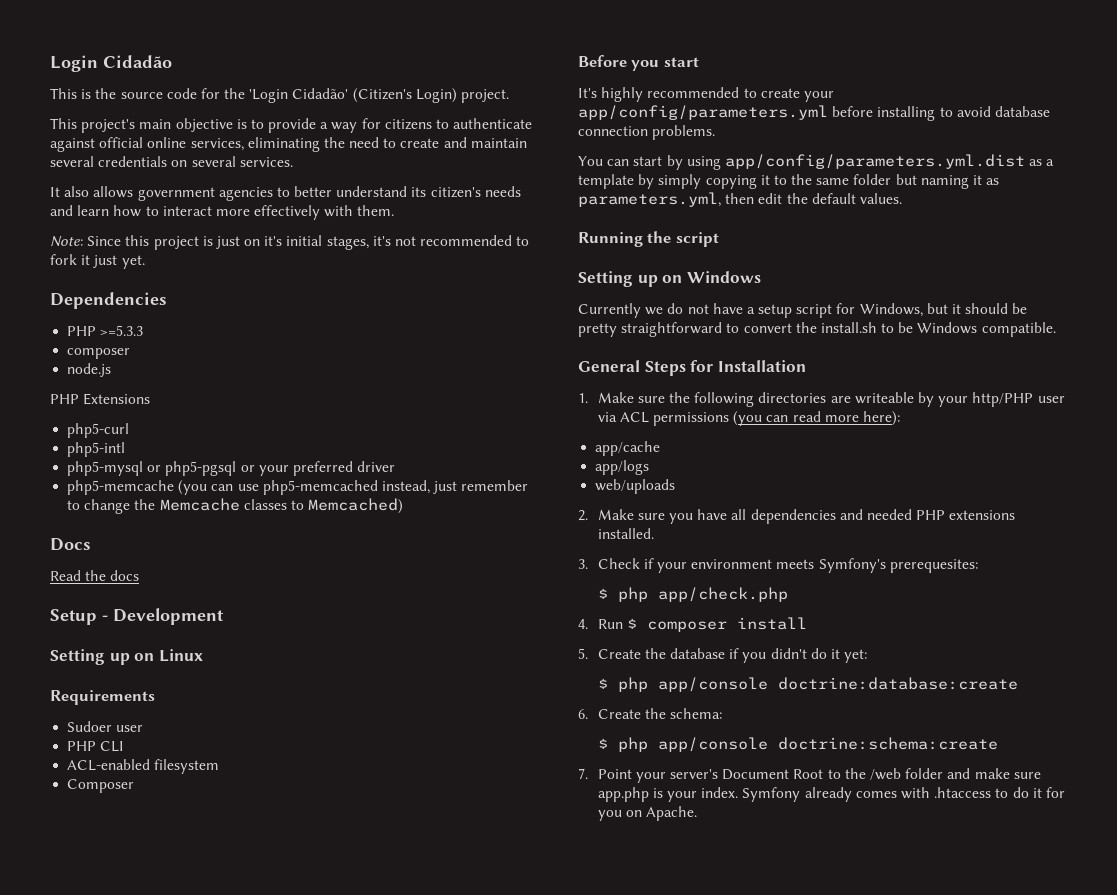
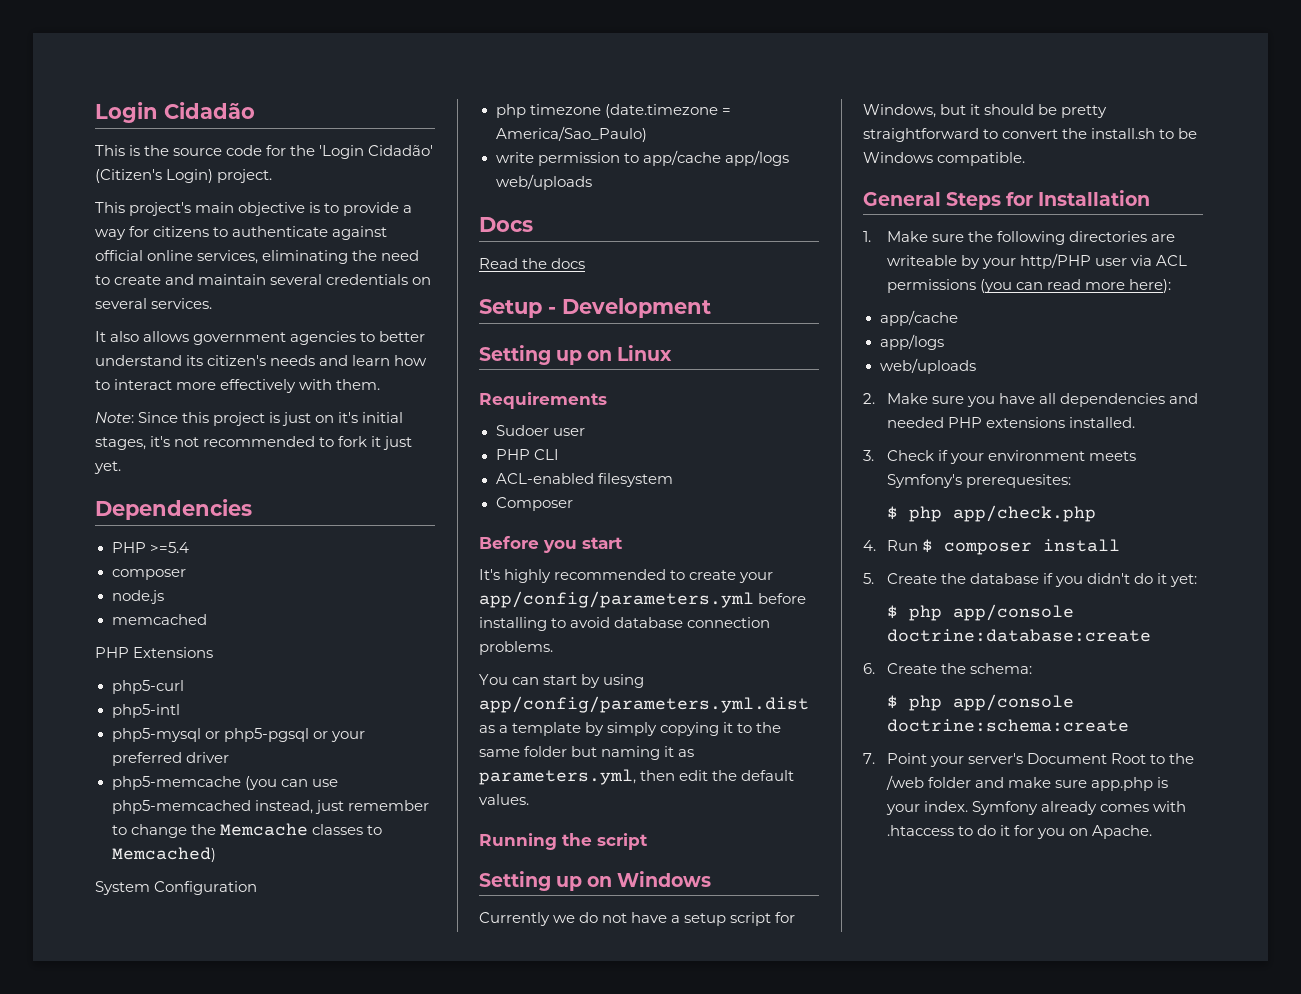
- PHP >=5.3.3
+ PHP >=5.4
+ memcached
+ System Configuration
+ php timezone (date.timezone = America/Sao_Paulo)
+ write permission to app/cache app/logs web/uploads

